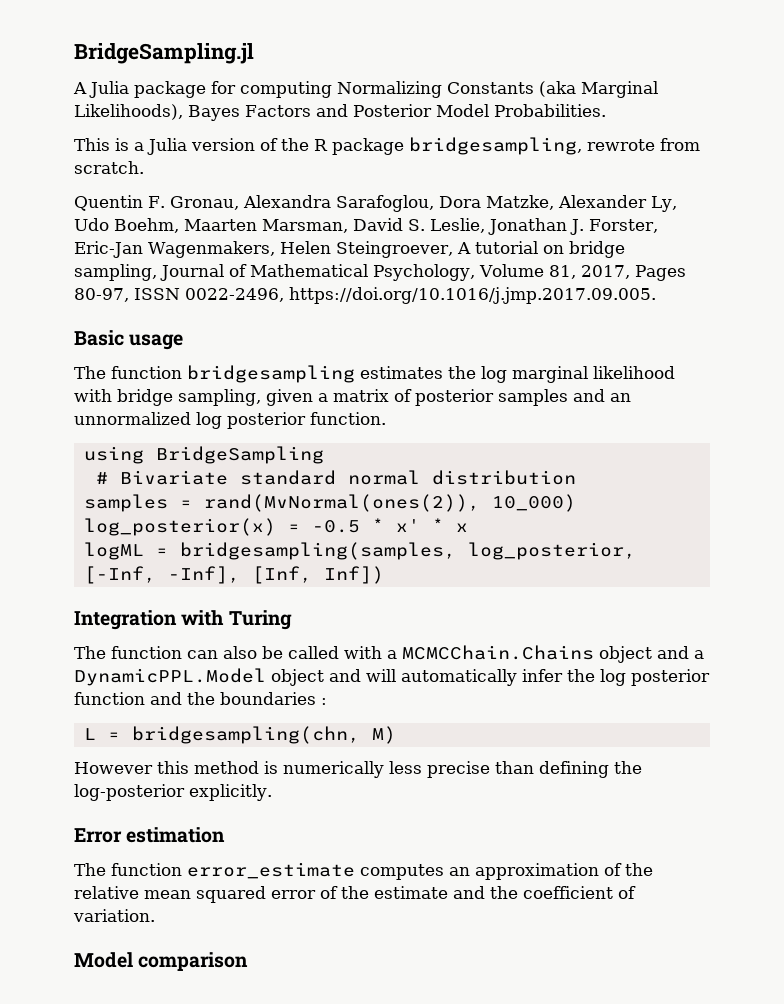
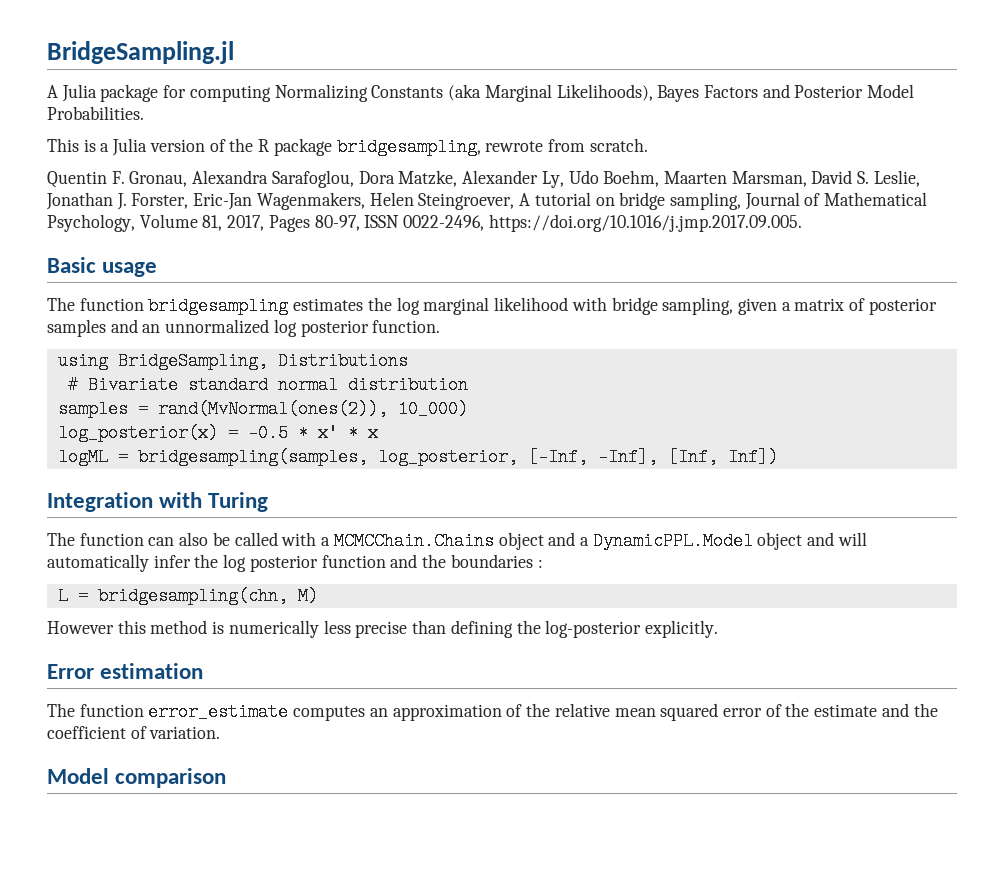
- using BridgeSampling
+ using BridgeSampling, Distributions

